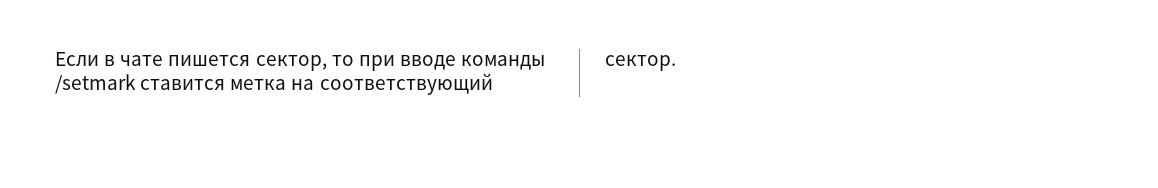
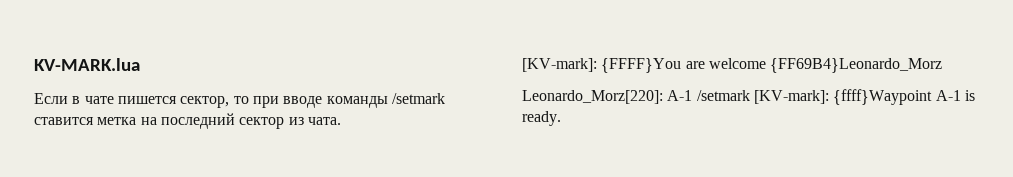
+ KV-MARK.lua
- Если в чате пишется сектор, то при вводе команды /setmark ставится метка на соответствующий сектор.
+ Если в чате пишется сектор, то при вводе команды /setmark ставится метка на последний сектор из чата.
+ [KV-mark]: {FFFF}You are welcome {FF69B4}Leonardo_Morz
+ Leonardo_Morz[220]: А-1 /setmark [KV-mark]: {ffff}Waypoint А-1 is ready.

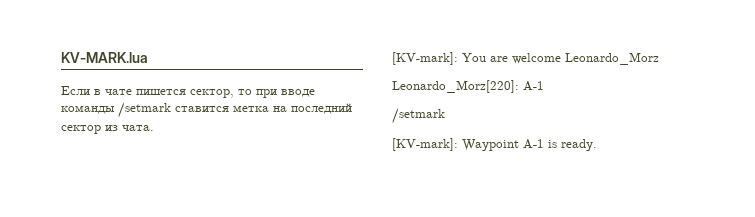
- [KV-mark]: {FFFF}You are welcome {FF69B4}Leonardo_Morz
+ [KV-mark]: You are welcome Leonardo_Morz
- Leonardo_Morz[220]: А-1 /setmark [KV-mark]: {ffff}Waypoint А-1 is ready.
+ Leonardo_Morz[220]: А-1
+ /setmark
+ [KV-mark]: Waypoint А-1 is ready.

